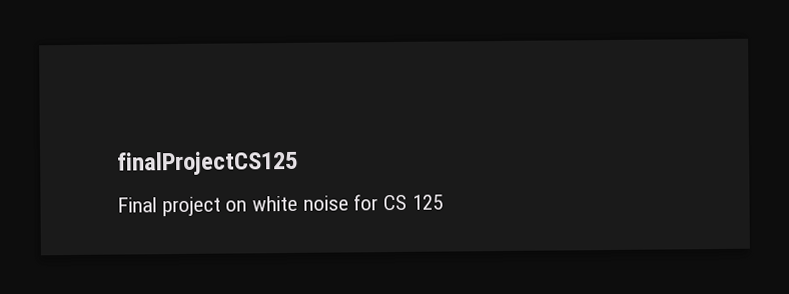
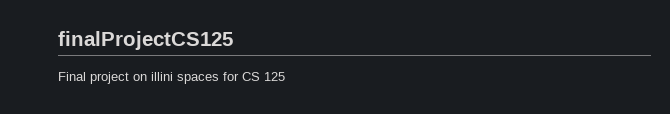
- Final project on white noise for CS 125
+ Final project on illini spaces for CS 125

